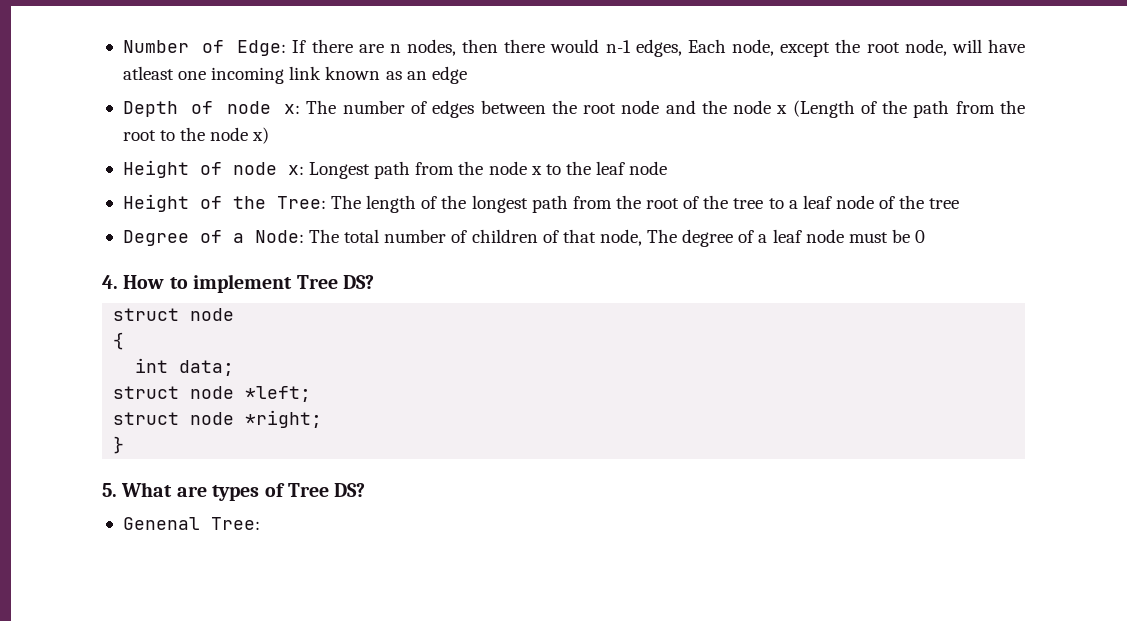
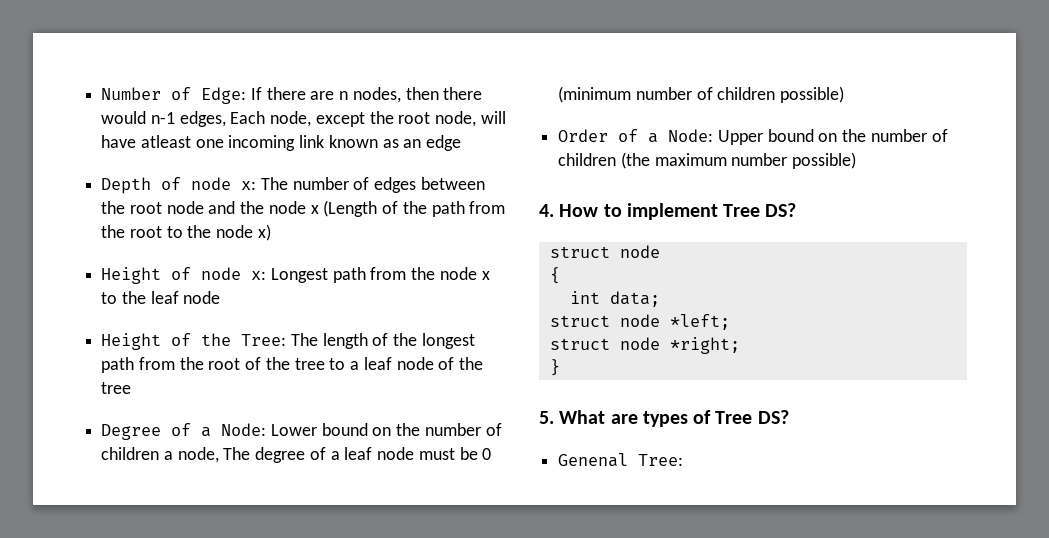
- Degree of a Node: The total number of children of that node, The degree of a leaf node must be 0
+ Degree of a Node: Lower bound on the number of children a node, The degree of a leaf node must be 0 (minimum number of children possible)
+ Order of a Node: Upper bound on the number of children (the maximum number possible)

